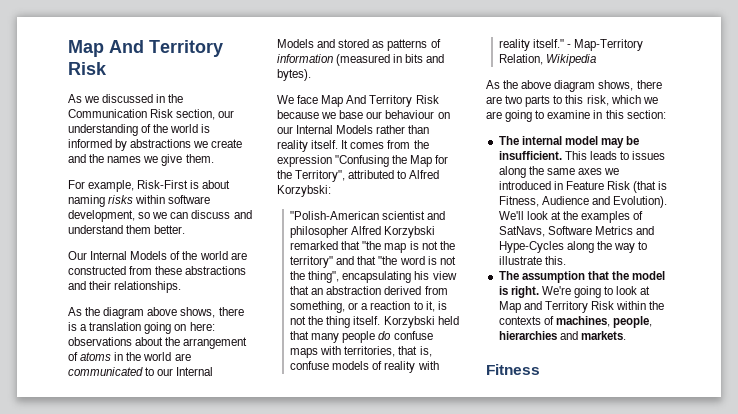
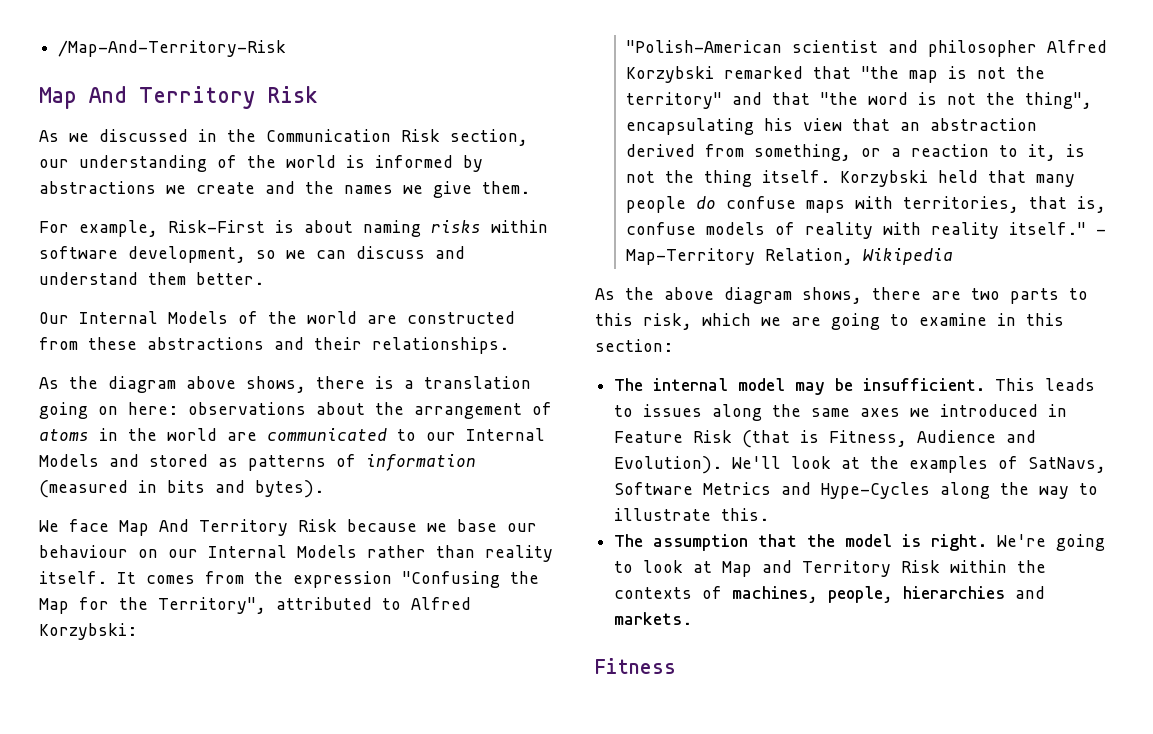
+ /Map-And-Territory-Risk

